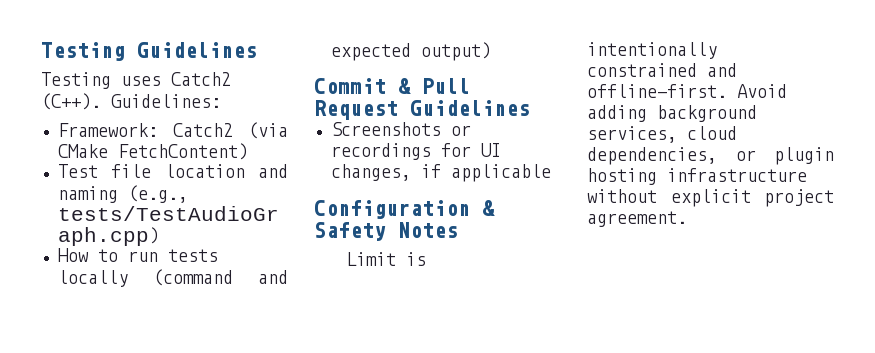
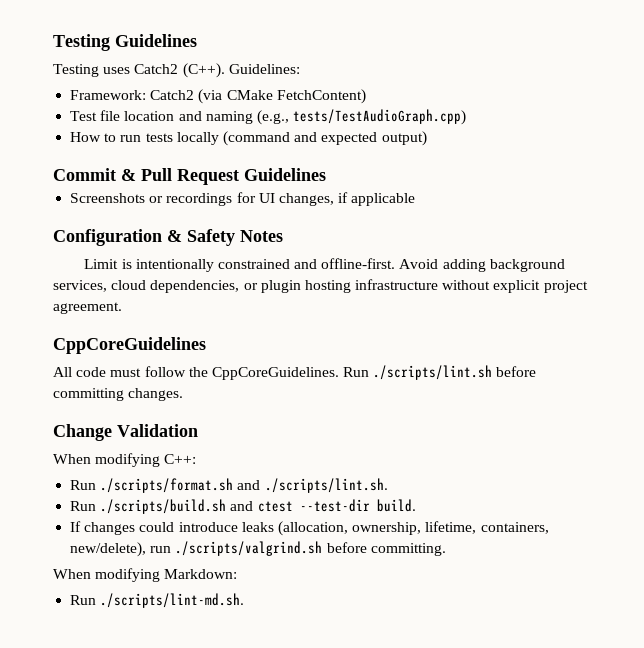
+ CppCoreGuidelines
+ All code must follow the CppCoreGuidelines. Run ./scripts/lint.sh before committing changes.
+ Change Validation
+ When modifying C++:
+ Run ./scripts/format.sh and ./scripts/lint.sh.
+ Run ./scripts/build.sh and ctest --test-dir build.
+ If changes could introduce leaks (allocation, ownership, lifetime, containers, new/delete), run ./scripts/valgrind.sh before committing.
+ When modifying Markdown:
+ Run ./scripts/lint-md.sh.

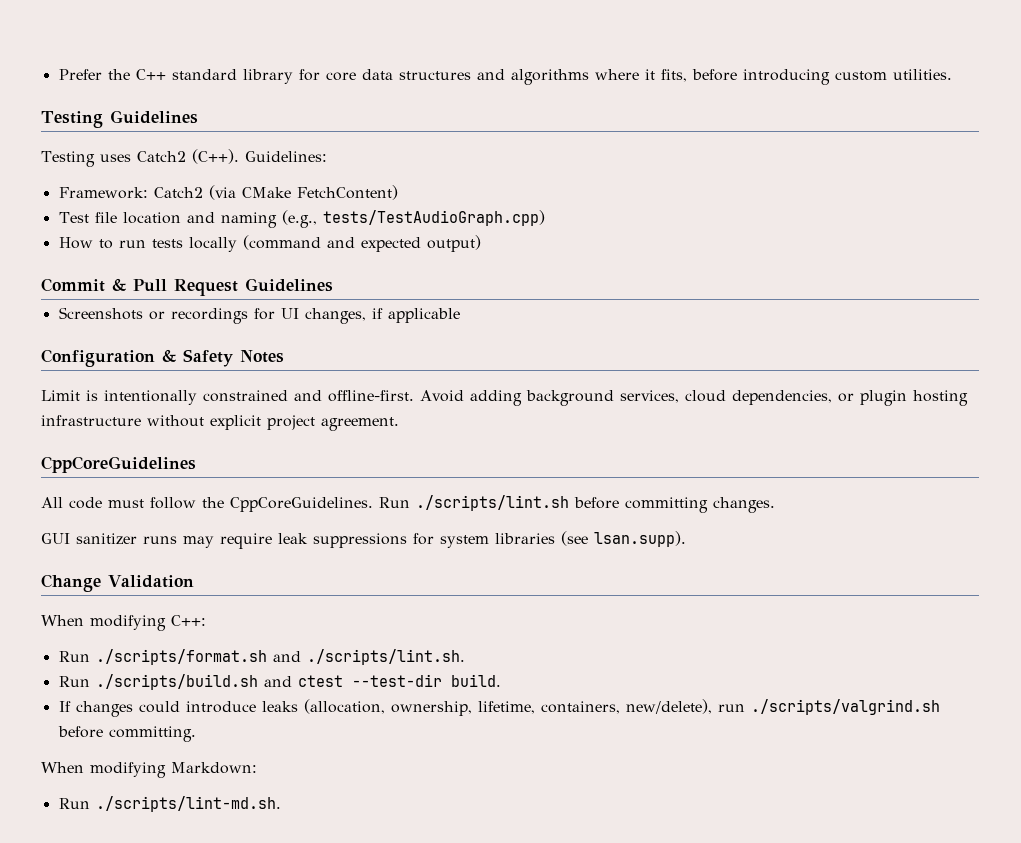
+ Prefer the C++ standard library for core data structures and algorithms where it fits, before introducing custom utilities.
+ GUI sanitizer runs may require leak suppressions for system libraries (see lsan.supp).

